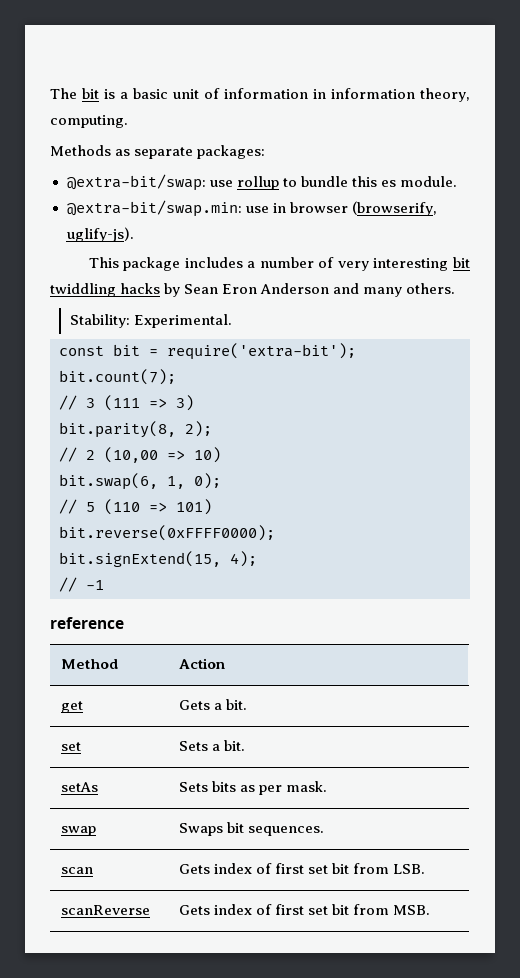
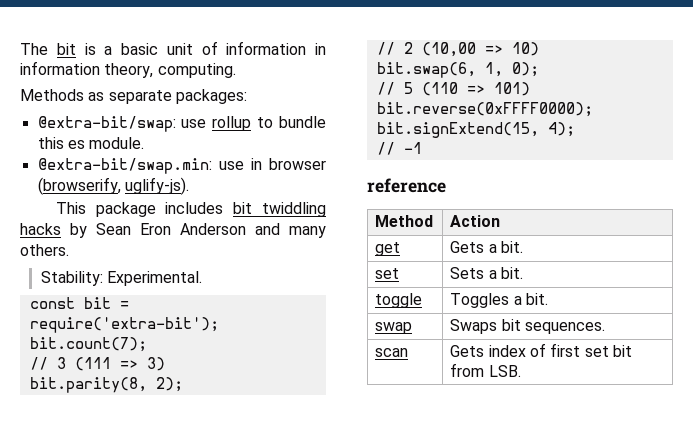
- This package includes a number of very interesting bit twiddling hacks by Sean Eron Anderson and many others.
+ This package includes bit twiddling hacks by Sean Eron Anderson and many others.
- setAs | Sets bits as per mask.
+ toggle | Toggles a bit.
- scanReverse | Gets index of first set bit from MSB.

